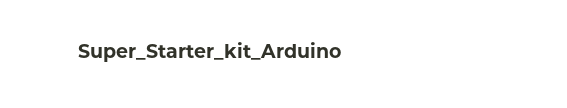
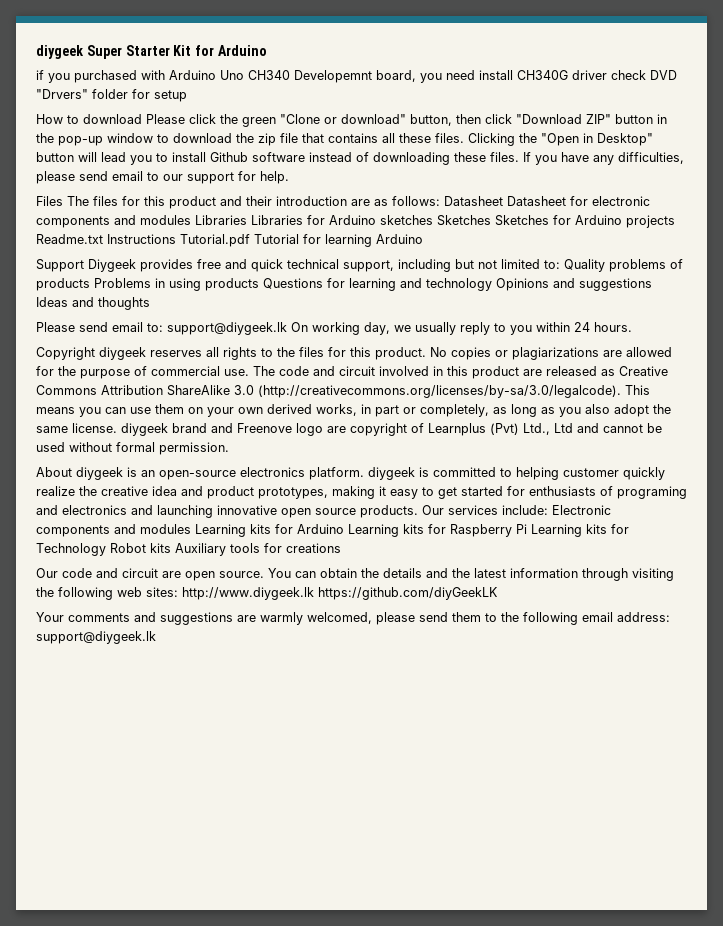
- Super_Starter_kit_Arduino
+ diygeek Super Starter Kit for Arduino
+ if you purchased with Arduino Uno CH340 Developemnt board, you need install CH340G driver check DVD "Drvers" folder for setup
+ How to download Please click the green "Clone or download" button, then click "Download ZIP" button in the pop-up window to download the zip file that contains all these files. Clicking the "Open in Desktop" button will lead you to install Github software instead of downloading these files. If you have any difficulties, please send email to our support for help.
+ Files The files for this product and their introduction are as follows: Datasheet Datasheet for electronic components and modules Libraries Libraries for Arduino sketches Sketches Sketches for Arduino projects Readme.txt Instructions Tutorial.pdf Tutorial for learning Arduino
+ Support Diygeek provides free and quick technical support, including but not limited to: Quality problems of products Problems in using products Questions for learning and technology Opinions and suggestions Ideas and thoughts
+ Please send email to: support@diygeek.lk On working day, we usually reply to you within 24 hours.
+ Copyright diygeek reserves all rights to the files for this product. No copies or plagiarizations are allowed for the purpose of commercial use. The code and circuit involved in this product are released as Creative Commons Attribution ShareAlike 3.0 (http://creativecommons.org/licenses/by-sa/3.0/legalcode). This means you can use them on your own derived works, in part or completely, as long as you also adopt the same license. diygeek brand and Freenove logo are copyright of Learnplus (Pvt) Ltd., Ltd and cannot be used without formal permission.
+ About diygeek is an open-source electronics platform. diygeek is committed to helping customer quickly realize the creative idea and product prototypes, making it easy to get started for enthusiasts of programing and electronics and launching innovative open source products. Our services include: Electronic components and modules Learning kits for Arduino Learning kits for Raspberry Pi Learning kits for Technology Robot kits Auxiliary tools for creations
+ Our code and circuit are open source. You can obtain the details and the latest information through visiting the following web sites: http://www.diygeek.lk https://github.com/diyGeekLK
+ Your comments and suggestions are warmly welcomed, please send them to the following email address: support@diygeek.lk

